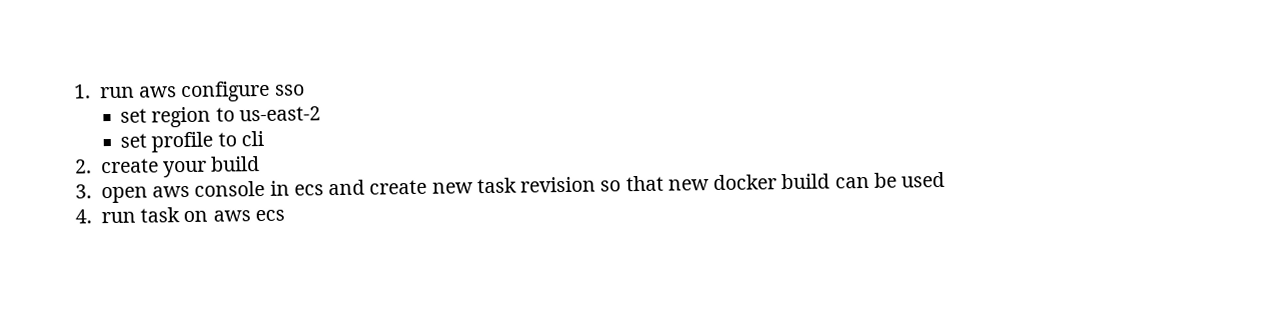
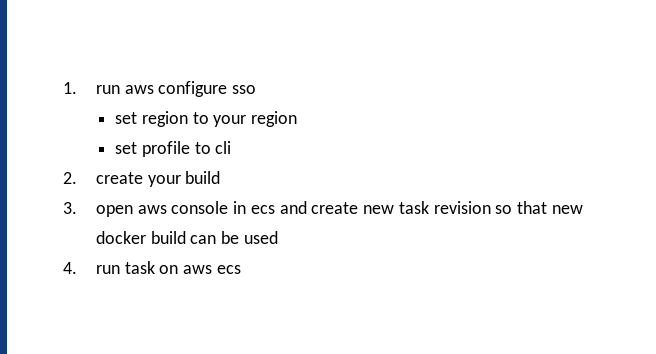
- set region to us-east-2
+ set region to your region

